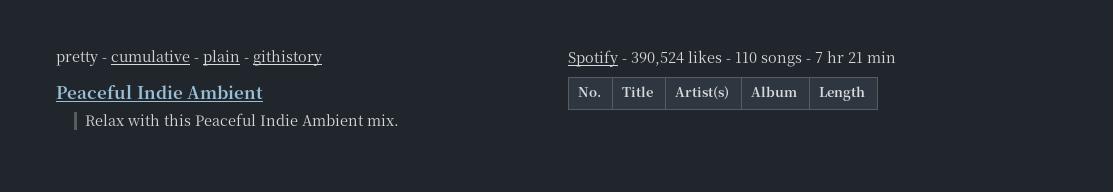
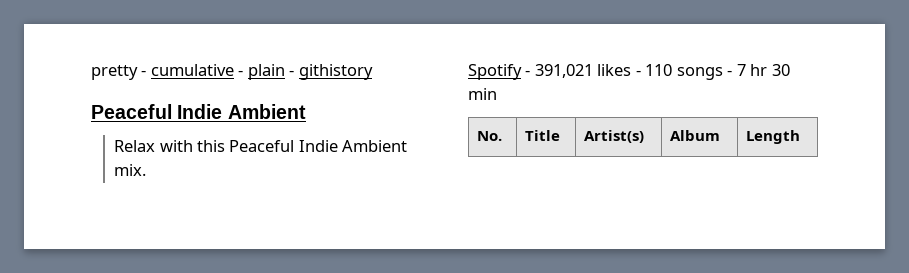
- Spotify - 390,524 likes - 110 songs - 7 hr 21 min
+ Spotify - 391,021 likes - 110 songs - 7 hr 30 min

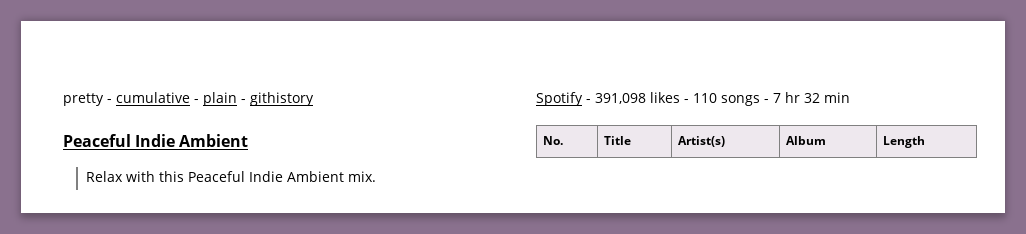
- Spotify - 391,021 likes - 110 songs - 7 hr 30 min
+ Spotify - 391,098 likes - 110 songs - 7 hr 32 min

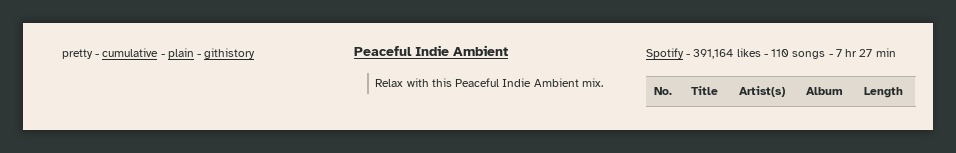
- Spotify - 391,098 likes - 110 songs - 7 hr 32 min
+ Spotify - 391,164 likes - 110 songs - 7 hr 27 min

